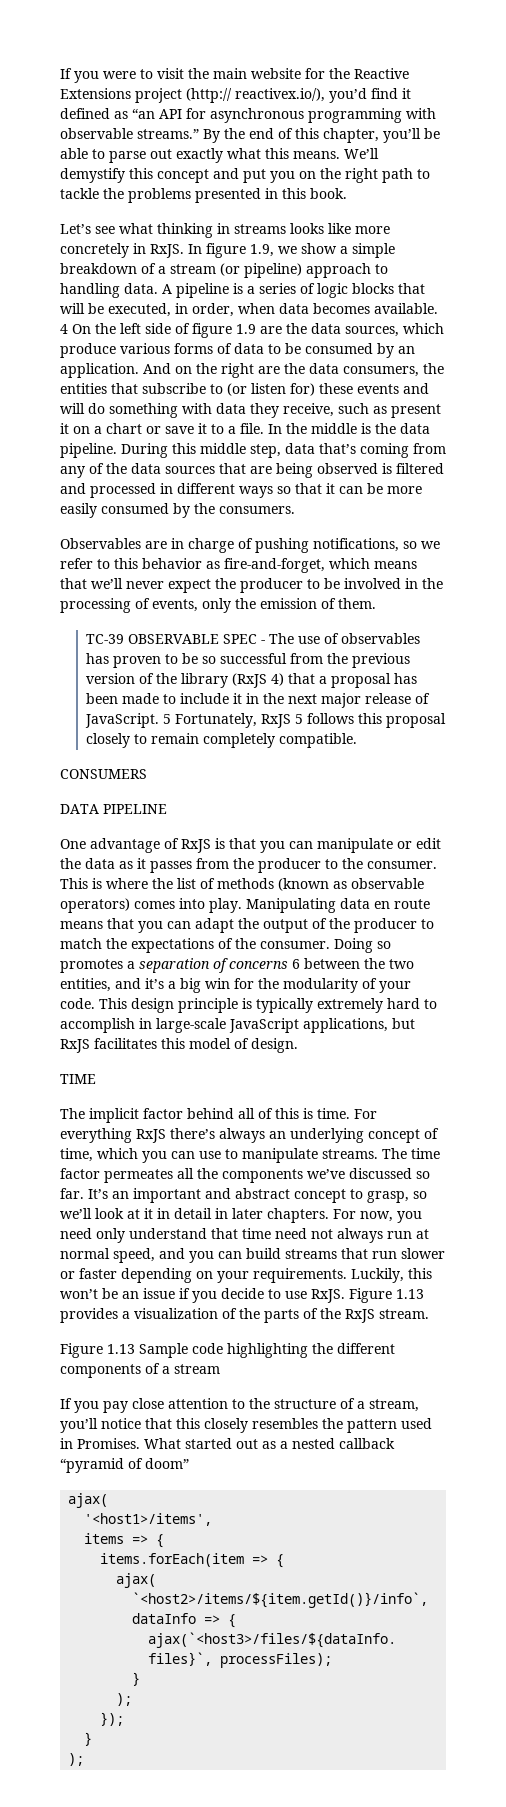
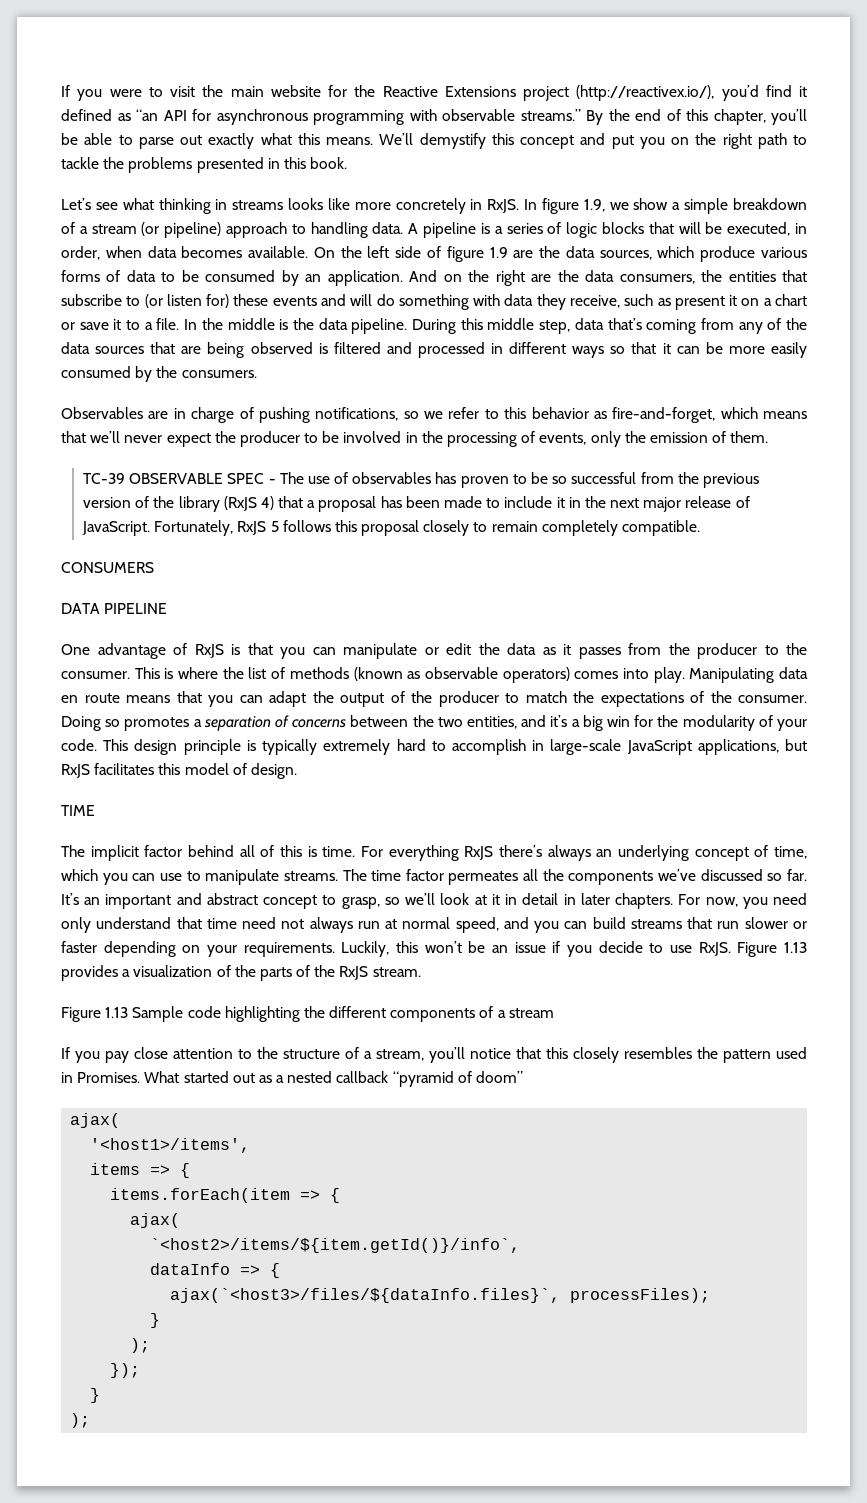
- If you were to visit the main website for the Reactive Extensions project (http:// reactivex.io/), you’d find it defined as “an API for asynchronous programming with observable streams.”
+ If you were to visit the main website for the Reactive Extensions project (http://reactivex.io/), you’d find it defined as “an API for asynchronous programming with observable streams.”
- 4 On the left side of figure 1.9 are the data sources, which produce various forms of data to be consumed by an application.
+ On the left side of figure 1.9 are the data sources, which produce various forms of data to be consumed by an application.
- 5 Fortunately, RxJS 5 follows this proposal closely to remain completely compatible.
+ Fortunately, RxJS 5 follows this proposal closely to remain completely compatible.
- Doing so promotes a separation of concerns 6 between the two entities, and it’s a big win for the modularity of your code.
+ Doing so promotes a separation of concerns between the two entities, and it’s a big win for the modularity of your code.

